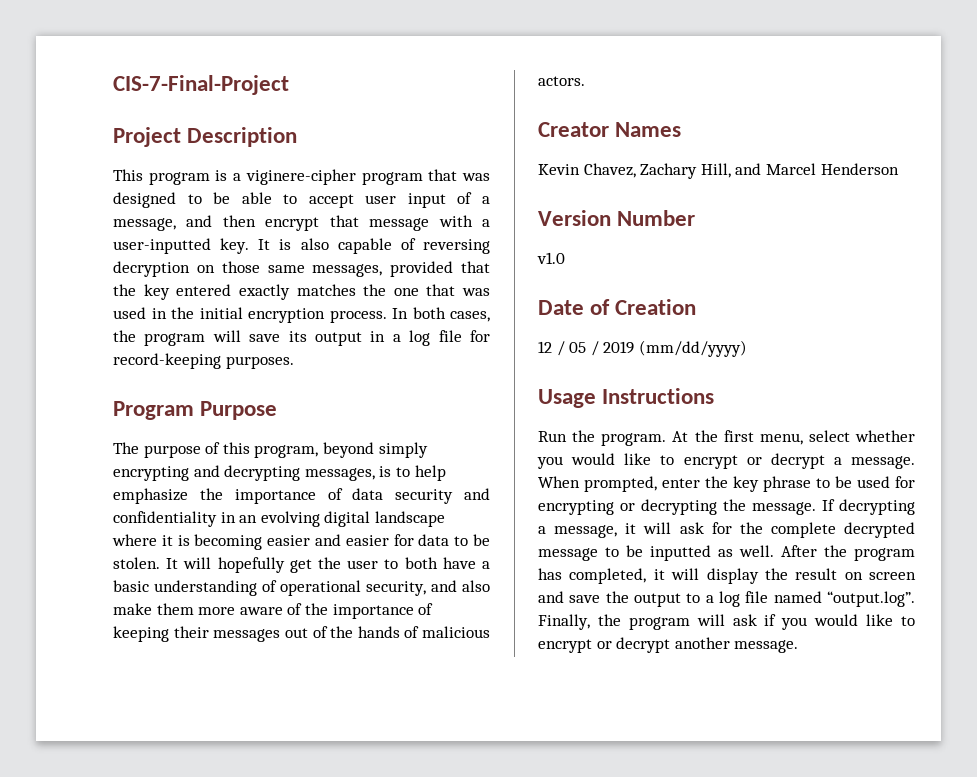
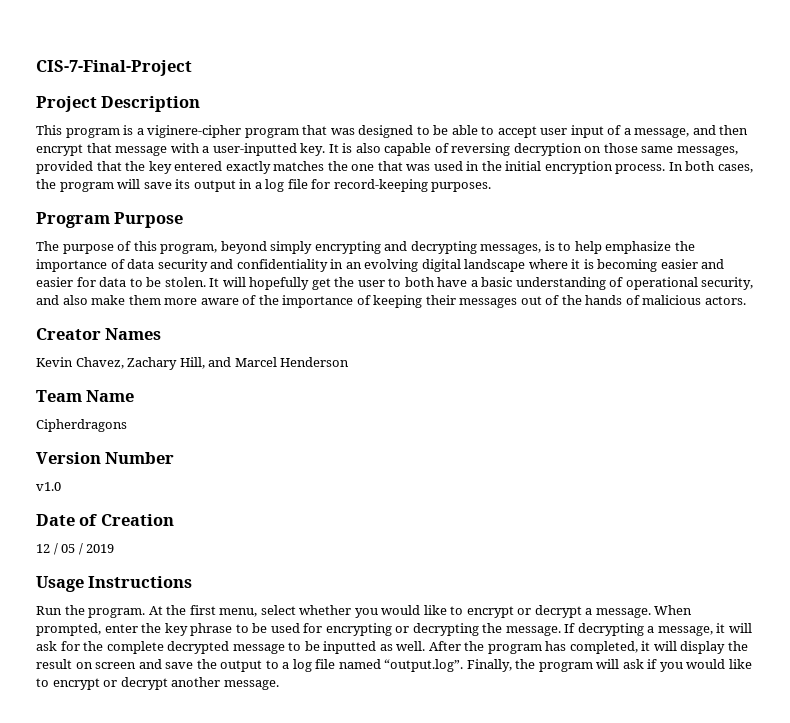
+ Team Name
+ Cipherdragons
- 12 / 05 / 2019 (mm/dd/yyyy)
+ 12 / 05 / 2019

